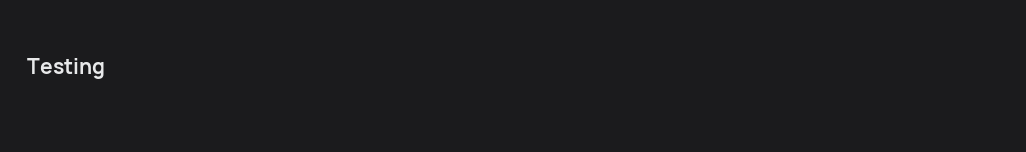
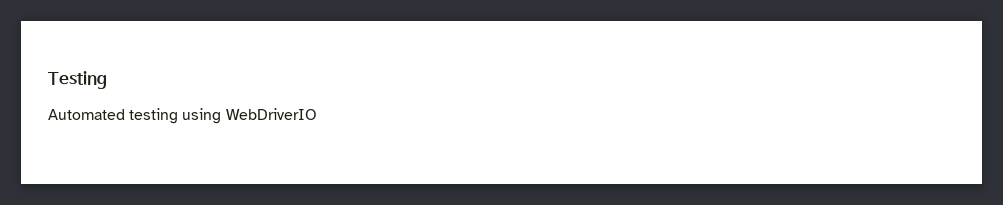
+ Automated testing using WebDriverIO

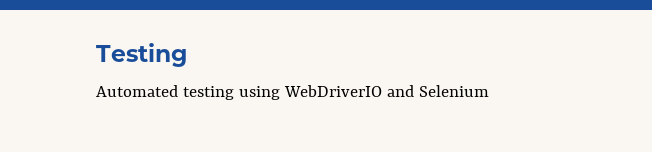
- Automated testing using WebDriverIO
+ Automated testing using WebDriverIO and Selenium

